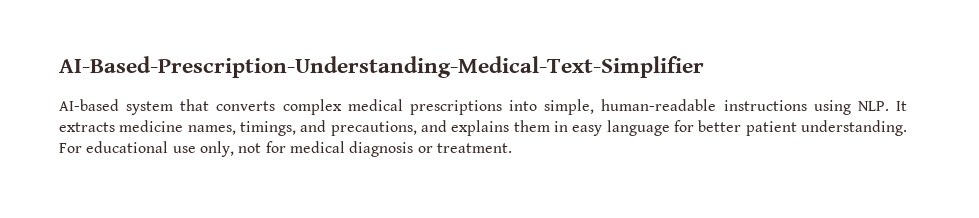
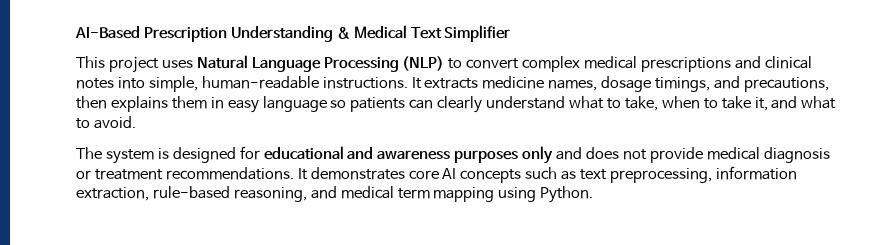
- AI-Based-Prescription-Understanding-Medical-Text-Simplifier
- AI-based system that converts complex medical prescriptions into simple, human-readable instructions using NLP. It extracts medicine names, timings, and precautions, and explains them in easy language for better patient understanding. For educational use only, not for medical diagnosis or treatment.
+ AI-Based Prescription Understanding & Medical Text Simplifier
+ This project uses Natural Language Processing (NLP) to convert complex medical prescriptions and clinical notes into simple, human-readable instructions. It extracts medicine names, dosage timings, and precautions, then explains them in easy language so patients can clearly understand what to take, when to take it, and what to avoid.
+ The system is designed for educational and awareness purposes only and does not provide medical diagnosis or treatment recommendations. It demonstrates core AI concepts such as text preprocessing, information extraction, rule-based reasoning, and medical term mapping using Python.

